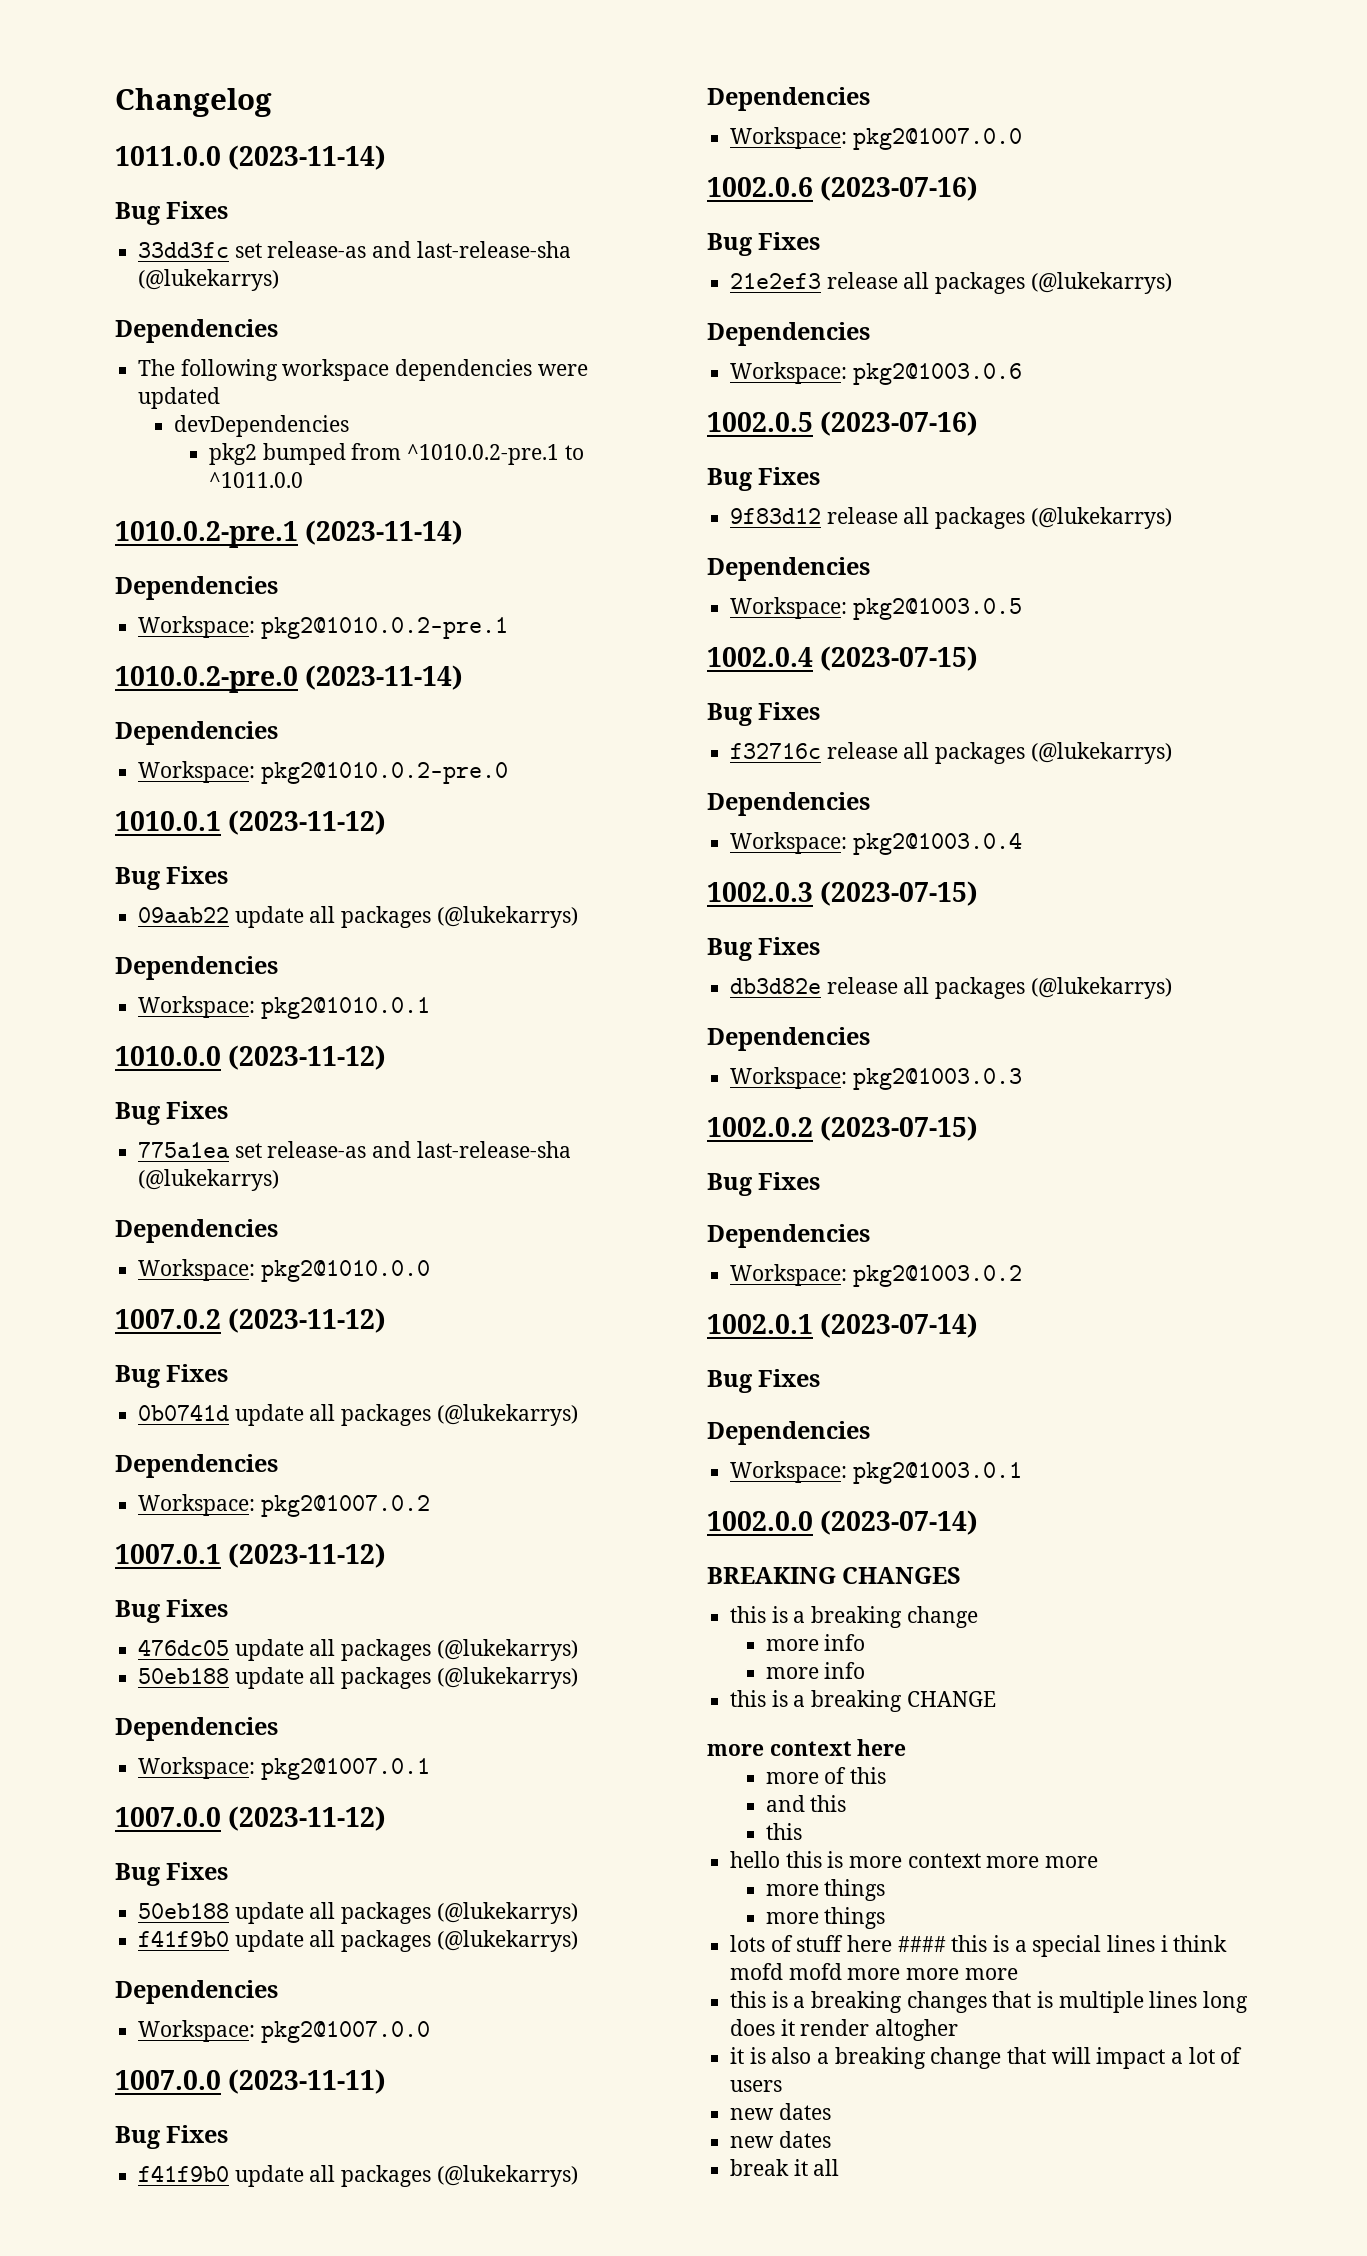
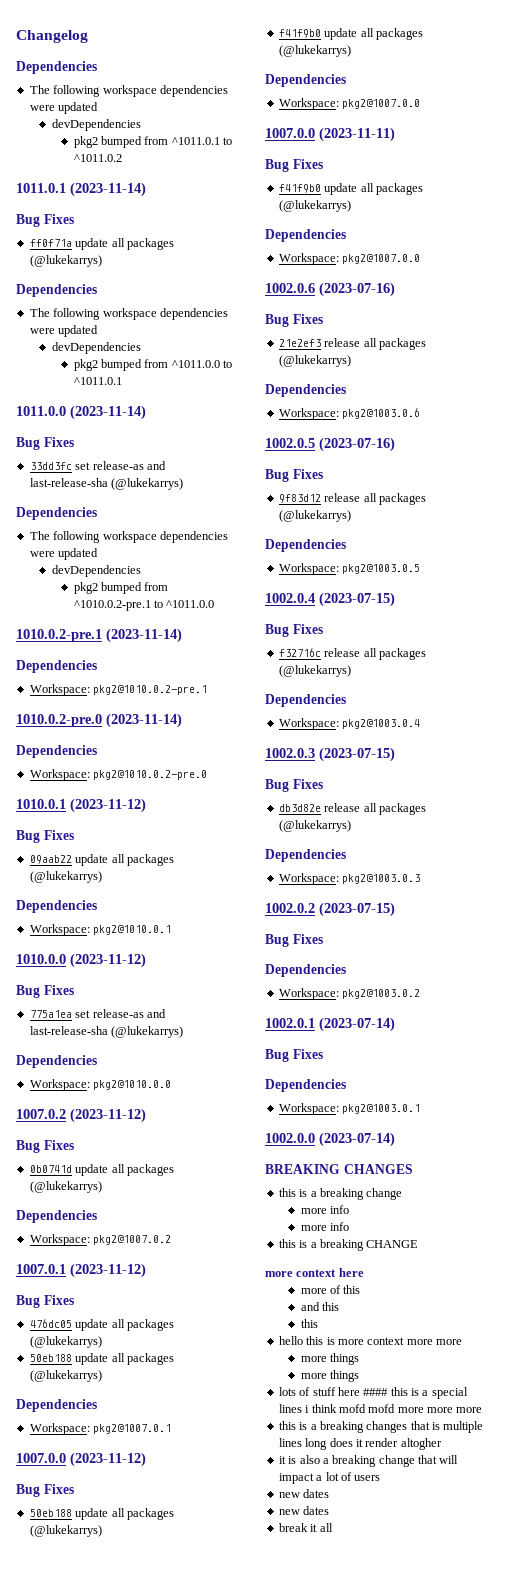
  Changelog
+ Dependencies
+ The following workspace dependencies were updated
+ devDependencies
+ pkg2 bumped from ^1011.0.1 to ^1011.0.2
+ 1011.0.1 (2023-11-14)
+ Bug Fixes
+ ff0f71a update all packages (@lukekarrys)
+ Dependencies
+ The following workspace dependencies were updated
+ devDependencies
+ pkg2 bumped from ^1011.0.0 to ^1011.0.1

